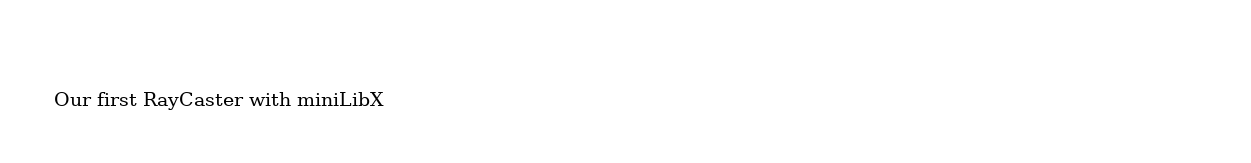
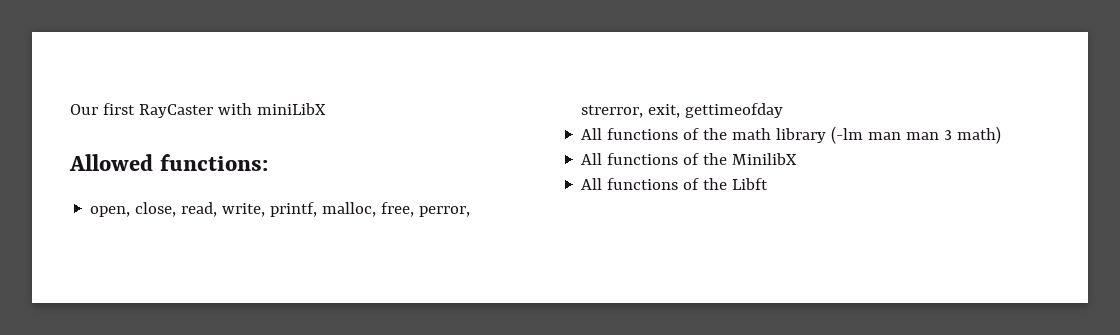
+ Allowed functions:
+ open, close, read, write, printf, malloc, free, perror, strerror, exit, gettimeofday
+ All functions of the math library (-lm man man 3 math)
+ All functions of the MinilibX
+ All functions of the Libft

